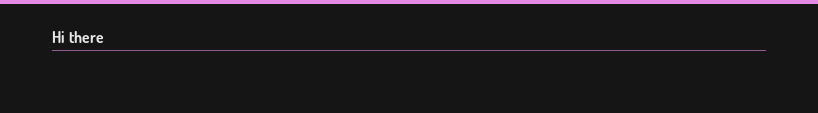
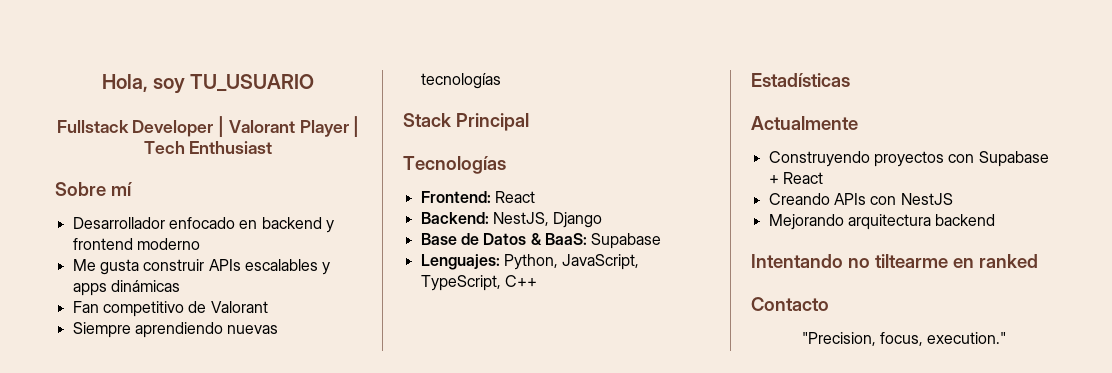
- Hi there
+ Hola, soy TU_USUARIO
+ Fullstack Developer | Valorant Player | Tech Enthusiast
+ Sobre mí
+ Desarrollador enfocado en backend y frontend moderno
+ Me gusta construir APIs escalables y apps dinámicas
+ Fan competitivo de Valorant
+ Siempre aprendiendo nuevas tecnologías
+ Stack Principal
+ Tecnologías
+ Frontend: React
+ Backend: NestJS, Django
+ Base de Datos & BaaS: Supabase
+ Lenguajes: Python, JavaScript, TypeScript, C++
+ Estadísticas
+ Actualmente
+ Construyendo proyectos con Supabase + React
+ Creando APIs con NestJS
+ Mejorando arquitectura backend
+ Intentando no tiltearme en ranked
+ Contacto
+ "Precision, focus, execution."

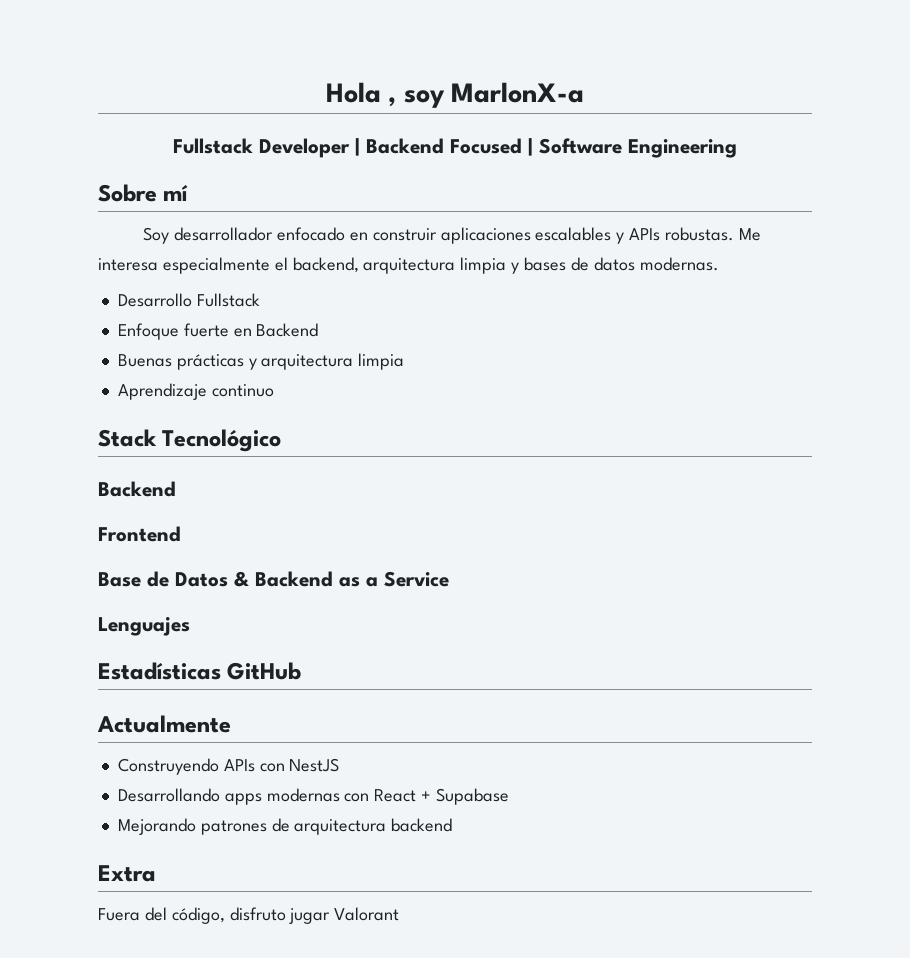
- Hola, soy TU_USUARIO
+ Hola , soy MarlonX-a
- Fullstack Developer | Valorant Player | Tech Enthusiast
+ Fullstack Developer | Backend Focused | Software Engineering
  Sobre mí
- Desarrollador enfocado en backend y frontend moderno
- Me gusta construir APIs escalables y apps dinámicas
- Fan competitivo de Valorant
- Siempre aprendiendo nuevas tecnologías
- Stack Principal
- Tecnologías
- Frontend: React
- Backend: NestJS, Django
- Base de Datos & BaaS: Supabase
- Lenguajes: Python, JavaScript, TypeScript, C++
+ Soy desarrollador enfocado en construir aplicaciones escalables y APIs robustas. Me interesa especialmente el backend, arquitectura limpia y bases de datos modernas.
+ Desarrollo Fullstack
+ Enfoque fuerte en Backend
+ Buenas prácticas y arquitectura limpia
+ Aprendizaje continuo
+ Stack Tecnológico
+ Backend
+ Frontend
+ Base de Datos & Backend as a Service
+ Lenguajes
- Estadísticas
+ Estadísticas GitHub
- Construyendo proyectos con Supabase + React
- Creando APIs con NestJS
+ Construyendo APIs con NestJS
+ Desarrollando apps modernas con React + Supabase
- Mejorando arquitectura backend
+ Mejorando patrones de arquitectura backend
- Intentando no tiltearme en ranked
- Contacto
- "Precision, focus, execution."
+ Extra
+ Fuera del código, disfruto jugar Valorant

